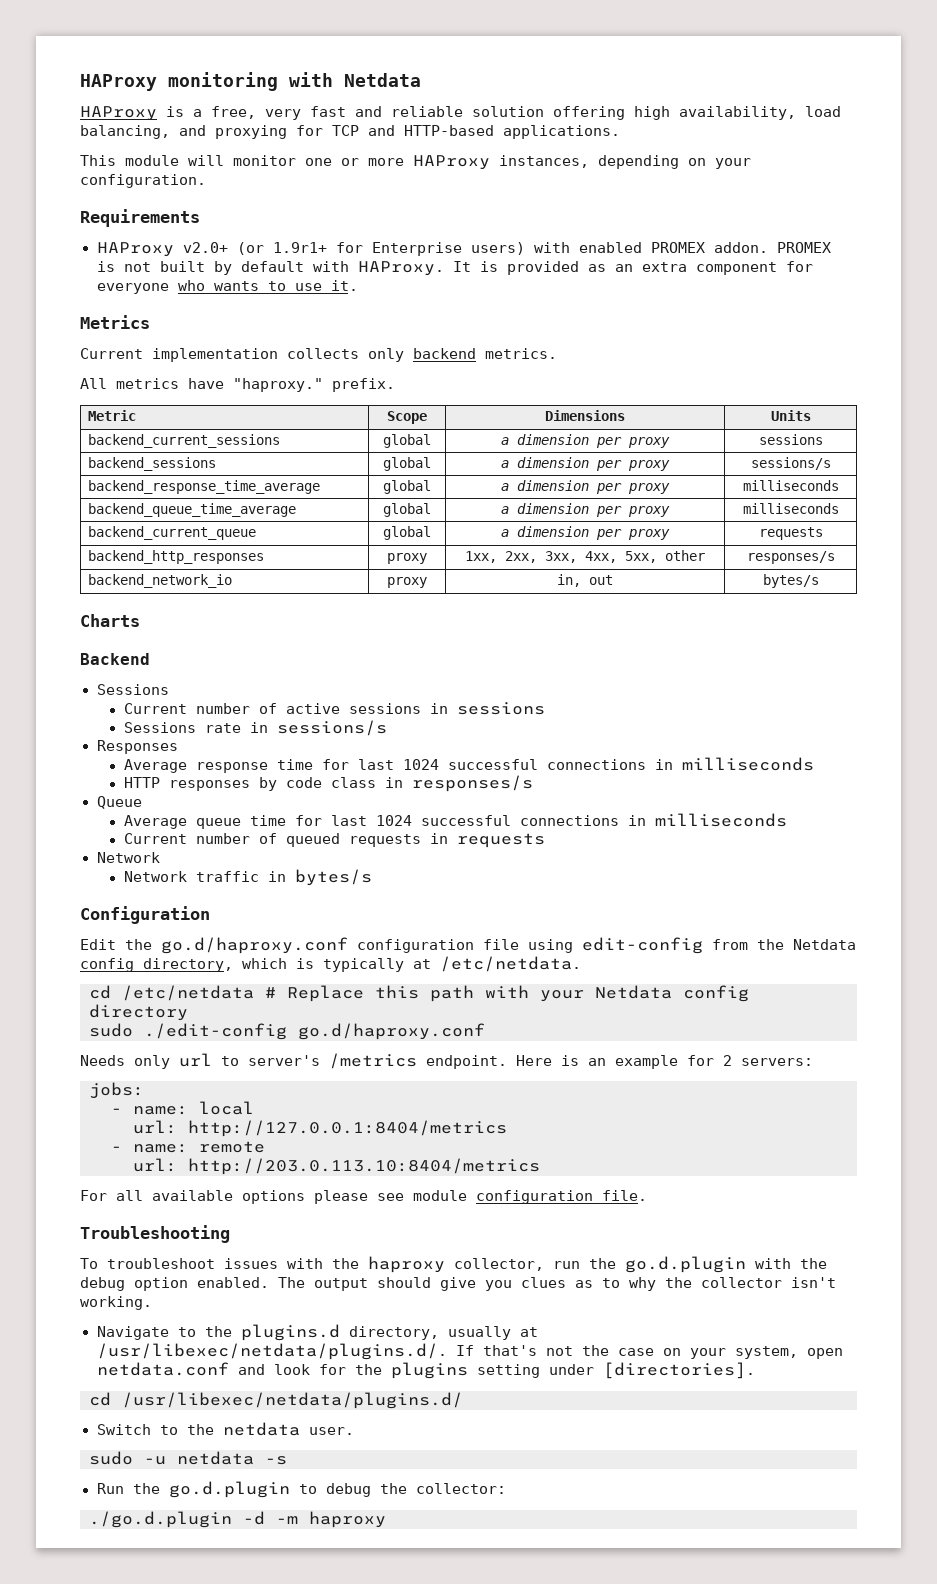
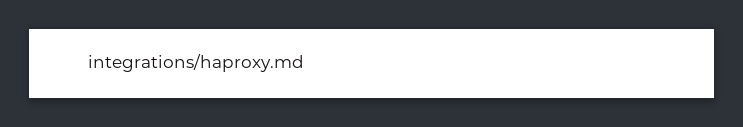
- HAProxy monitoring with Netdata
- HAProxy is a free, very fast and reliable solution offering high availability, load balancing, and proxying for TCP and HTTP-based applications.
- This module will monitor one or more HAProxy instances, depending on your configuration.
- Requirements
- HAProxy v2.0+ (or 1.9r1+ for Enterprise users) with enabled PROMEX addon. PROMEX is not built by default with HAProxy. It is provided as an extra component for everyone who wants to use it.
- Metrics
- Current implementation collects only backend metrics.
- All metrics have "haproxy." prefix.
- Metric | Scope | Dimensions | Units
- backend_current_sessions | global | a dimension per proxy | sessions
- backend_sessions | global | a dimension per proxy | sessions/s
- backend_response_time_average | global | a dimension per proxy | milliseconds
- backend_queue_time_average | global | a dimension per proxy | milliseconds
- backend_current_queue | global | a dimension per proxy | requests
- backend_http_responses | proxy | 1xx, 2xx, 3xx, 4xx, 5xx, other | responses/s
- backend_network_io | proxy | in, out | bytes/s
- Charts
- Backend
- Sessions
- Current number of active sessions in sessions
- Sessions rate in sessions/s
- Responses
- Average response time for last 1024 successful connections in milliseconds
- HTTP responses by code class in responses/s
- Queue
- Average queue time for last 1024 successful connections in milliseconds
- Current number of queued requests in requests
- Network
- Network traffic in bytes/s
- Configuration
- Edit the go.d/haproxy.conf configuration file using edit-config from the Netdata config directory, which is typically at /etc/netdata.
- cd /etc/netdata # Replace this path with your Netdata config directory
- sudo ./edit-config go.d/haproxy.conf
- Needs only url to server's /metrics endpoint. Here is an example for 2 servers:
- jobs:
- - name: local
- url: http://127.0.0.1:8404/metrics
- - name: remote
- url: http://203.0.113.10:8404/metrics
- For all available options please see module configuration file.
- Troubleshooting
- To troubleshoot issues with the haproxy collector, run the go.d.plugin with the debug option enabled. The output should give you clues as to why the collector isn't working.
- Navigate to the plugins.d directory, usually at /usr/libexec/netdata/plugins.d/. If that's not the case on your system, open netdata.conf and look for the plugins setting under [directories].
- cd /usr/libexec/netdata/plugins.d/
- Switch to the netdata user.
- sudo -u netdata -s
- Run the go.d.plugin to debug the collector:
- ./go.d.plugin -d -m haproxy
+ integrations/haproxy.md

